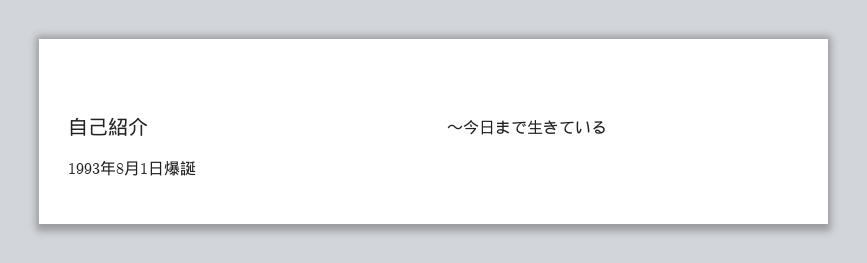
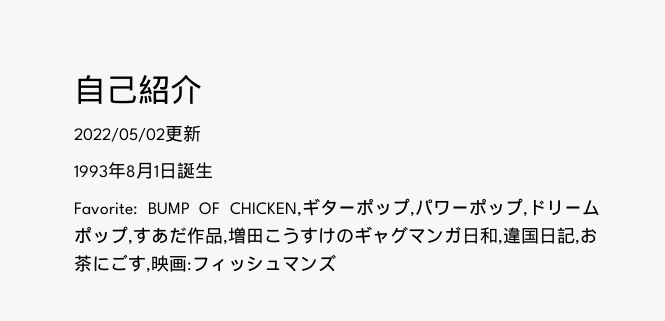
+ 2022/05/02更新
- 1993年8月1日爆誕
- 〜今日まで生きている
+ 1993年8月1日誕生
+ Favorite: BUMP OF CHICKEN,ギターポップ,パワーポップ,ドリームポップ,すあだ作品,増田こうすけのギャグマンガ日和,違国日記,お茶にごす,映画:フィッシュマンズ

